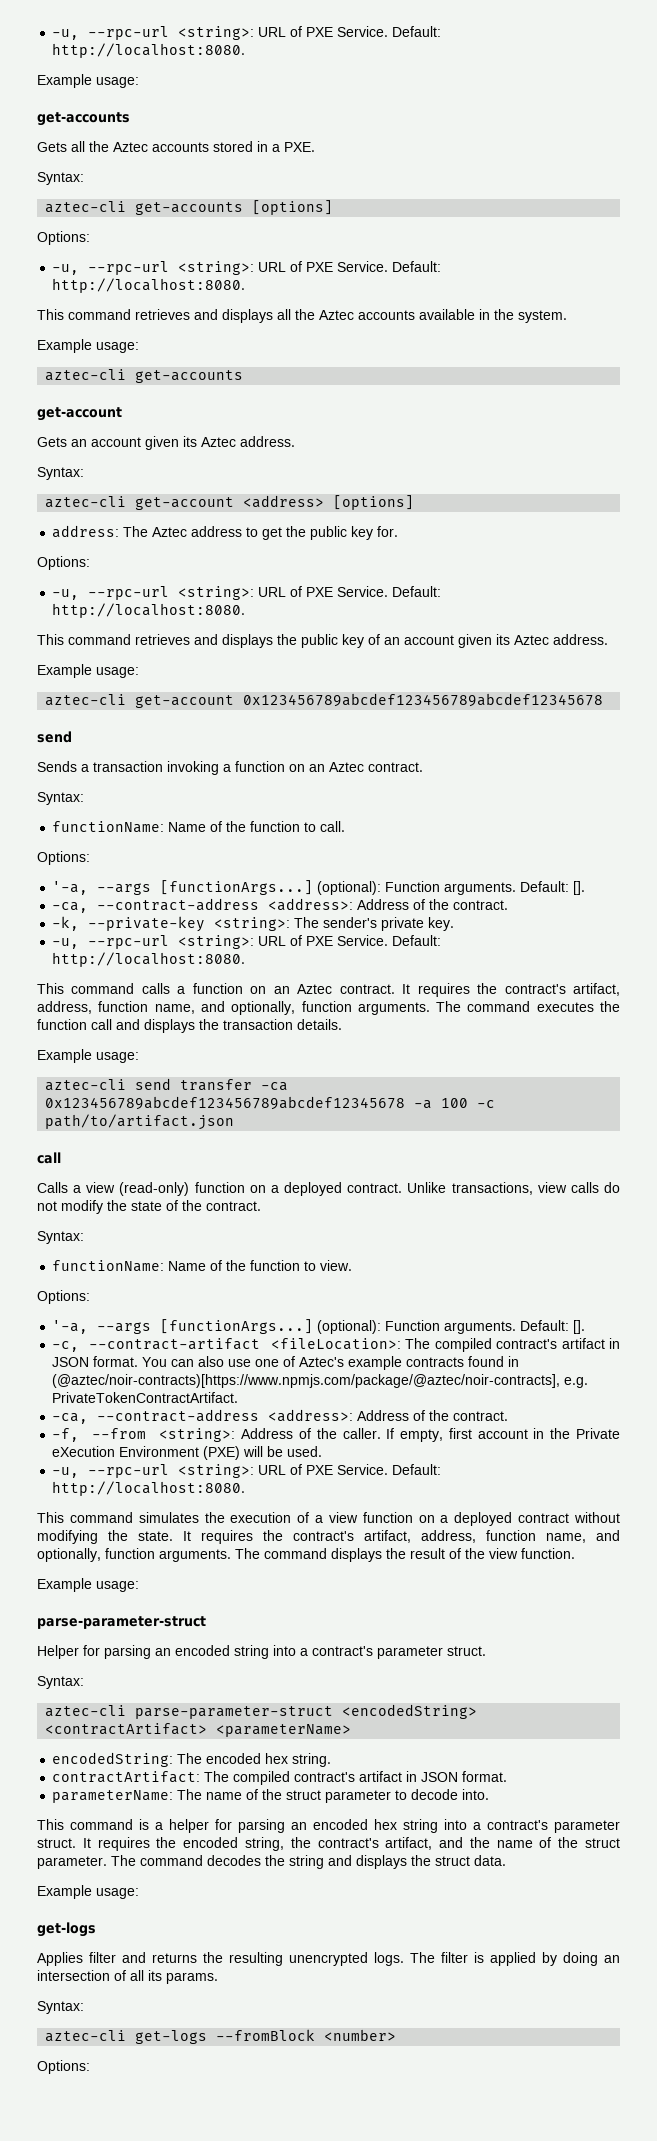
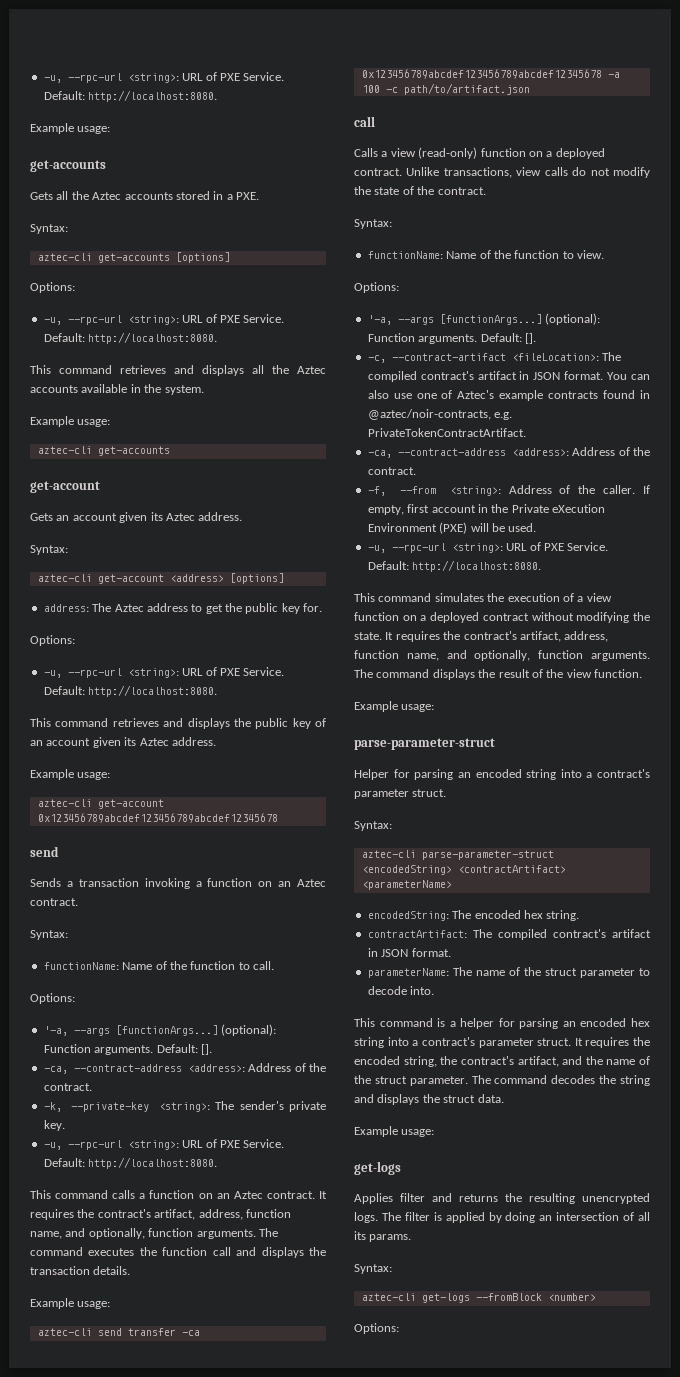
- You can also use one of Aztec's example contracts found in (@aztec/noir-contracts)[https://www.npmjs.com/package/@aztec/noir-contracts], e.g. PrivateTokenContractArtifact.
+ You can also use one of Aztec's example contracts found in @aztec/noir-contracts, e.g. PrivateTokenContractArtifact.

